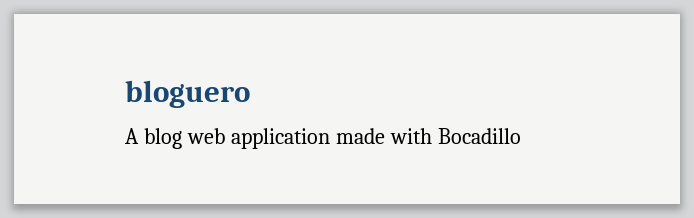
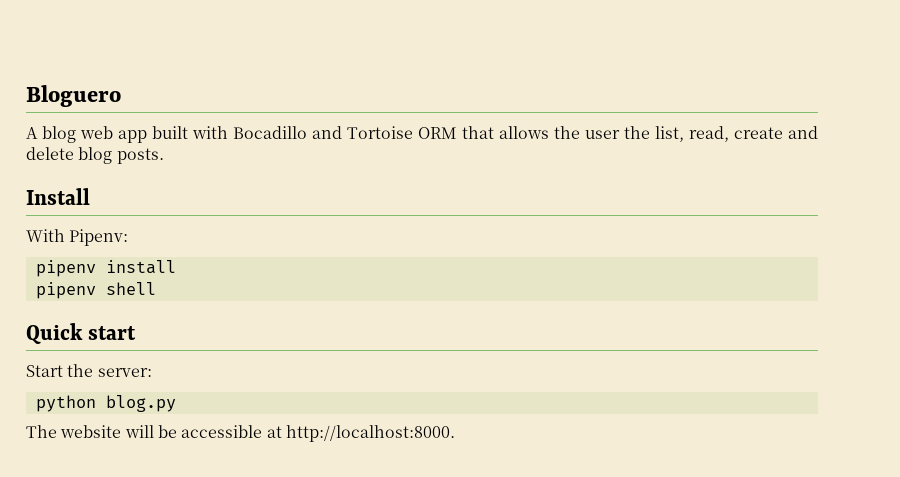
- bloguero
+ Bloguero
- A blog web application made with Bocadillo
+ A blog web app built with Bocadillo and Tortoise ORM that allows the user the list, read, create and delete blog posts.
+ Install
+ With Pipenv:
+ pipenv install
+ pipenv shell
+ Quick start
+ Start the server:
+ python blog.py
+ The website will be accessible at http://localhost:8000.

